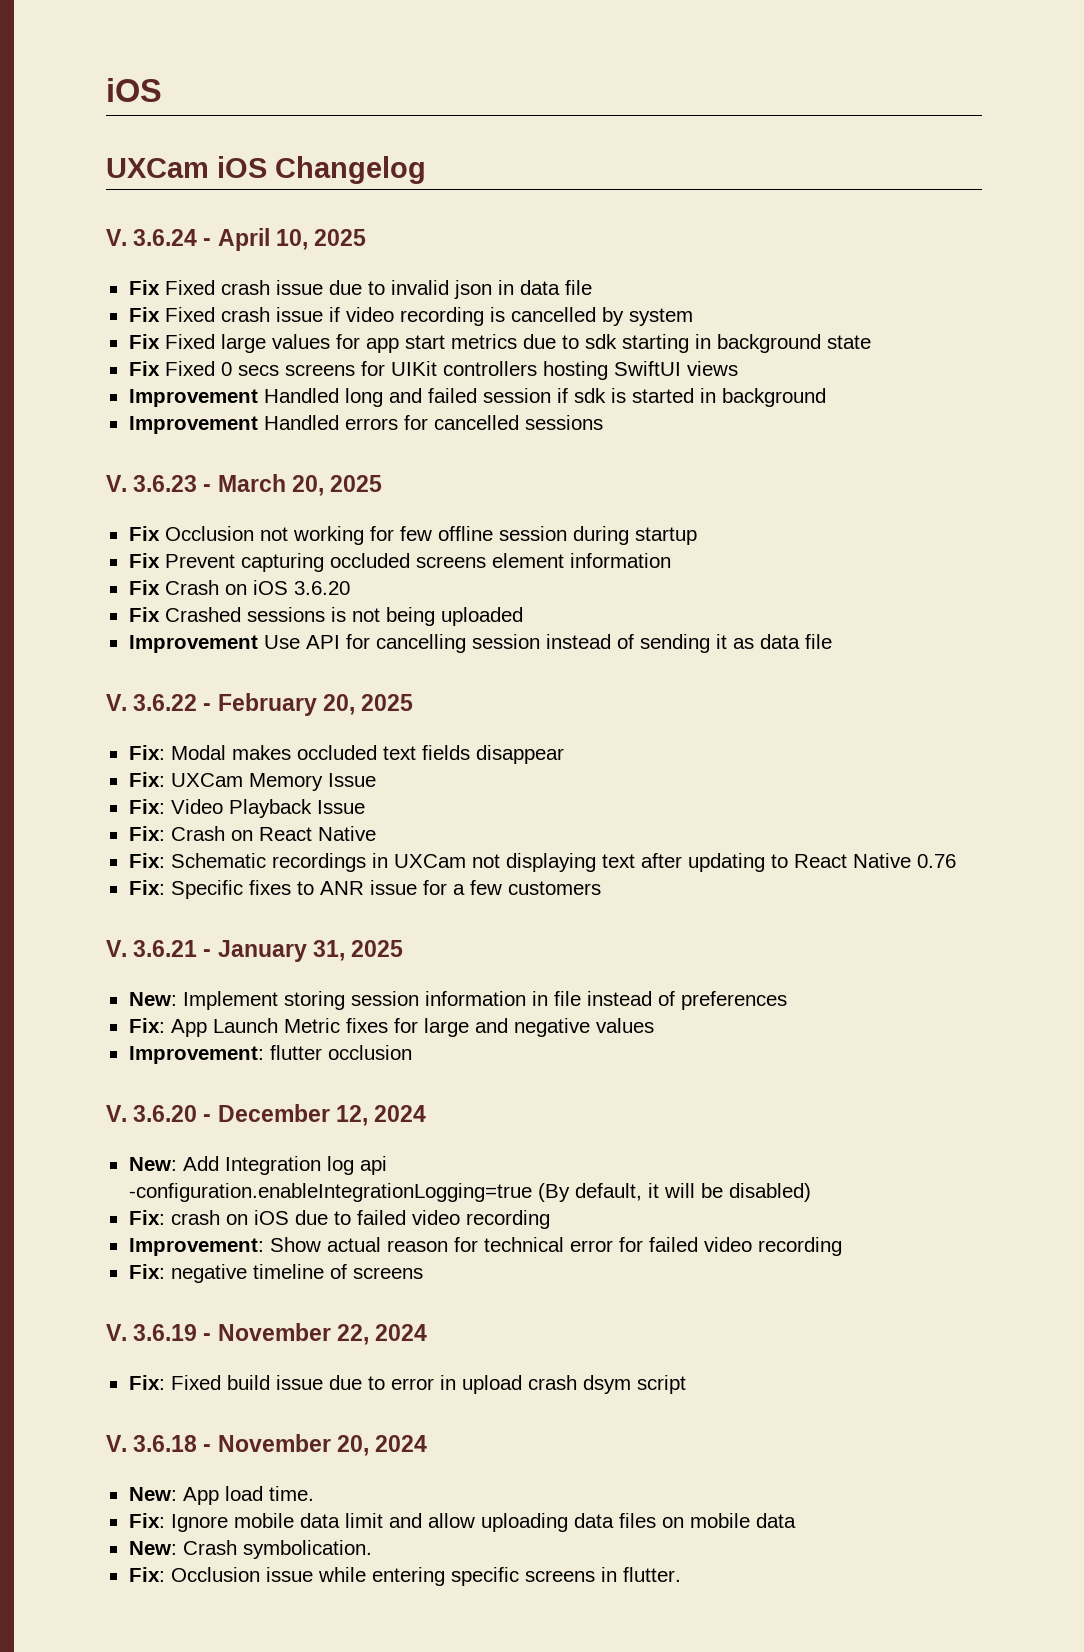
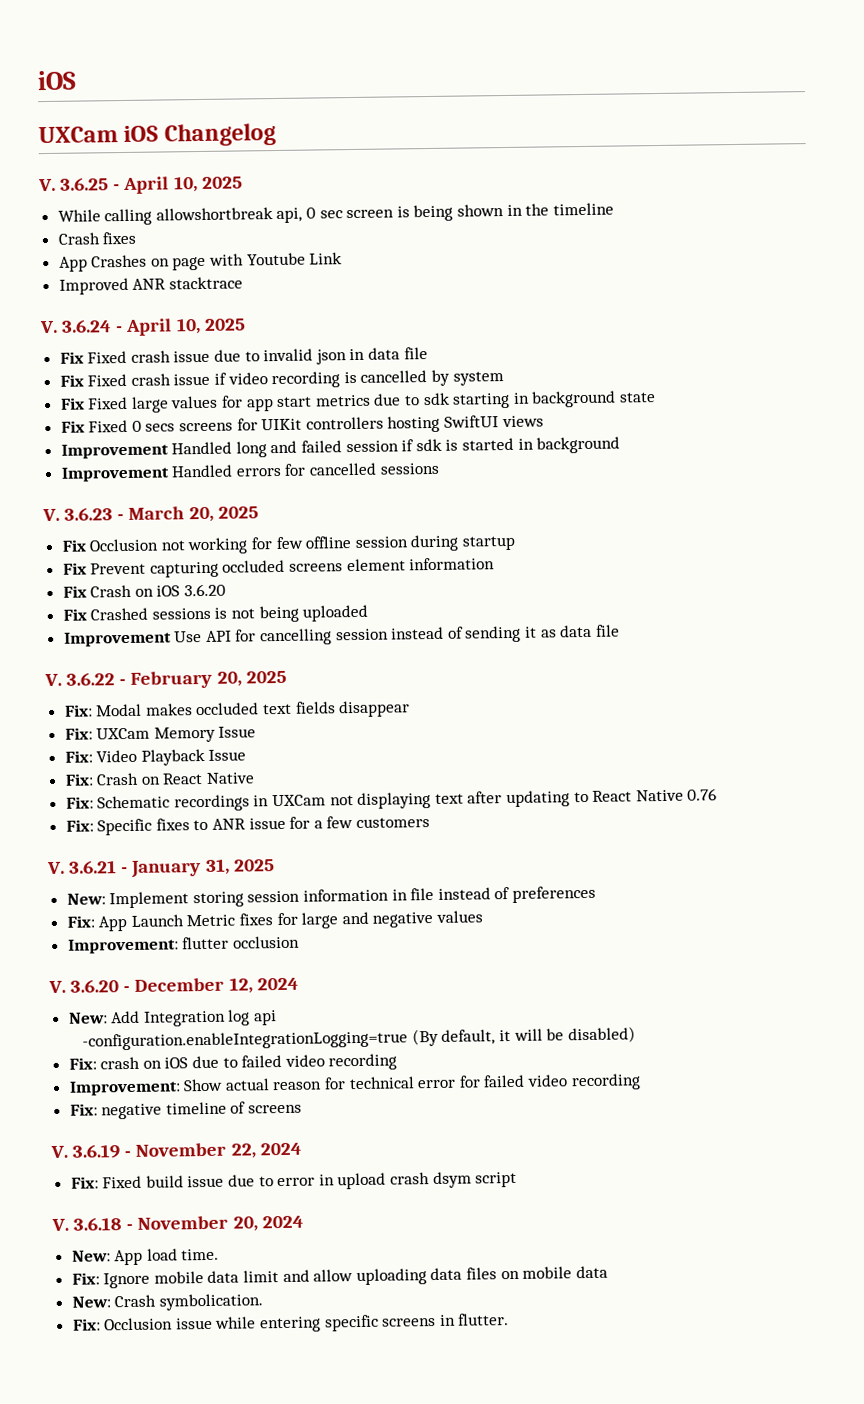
+ V. 3.6.25 - April 10, 2025
+ While calling allowshortbreak api, 0 sec screen is being shown in the timeline
+ Crash fixes
+ App Crashes on page with Youtube Link
+ Improved ANR stacktrace

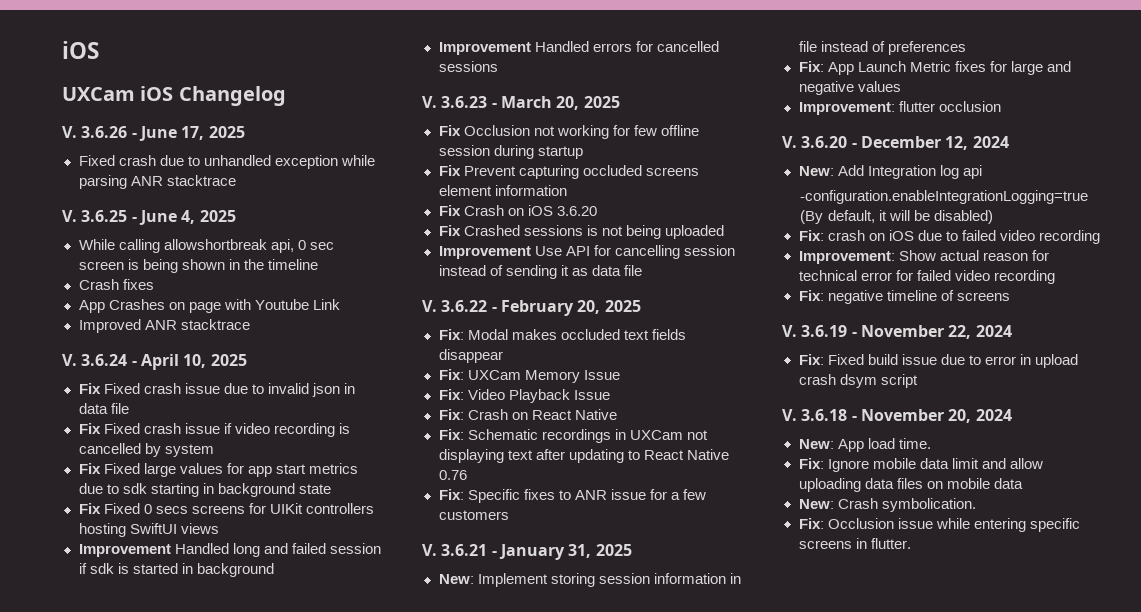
+ V. 3.6.26 - June 17, 2025
+ Fixed crash due to unhandled exception while parsing ANR stacktrace
- V. 3.6.25 - April 10, 2025
+ V. 3.6.25 - June 4, 2025

